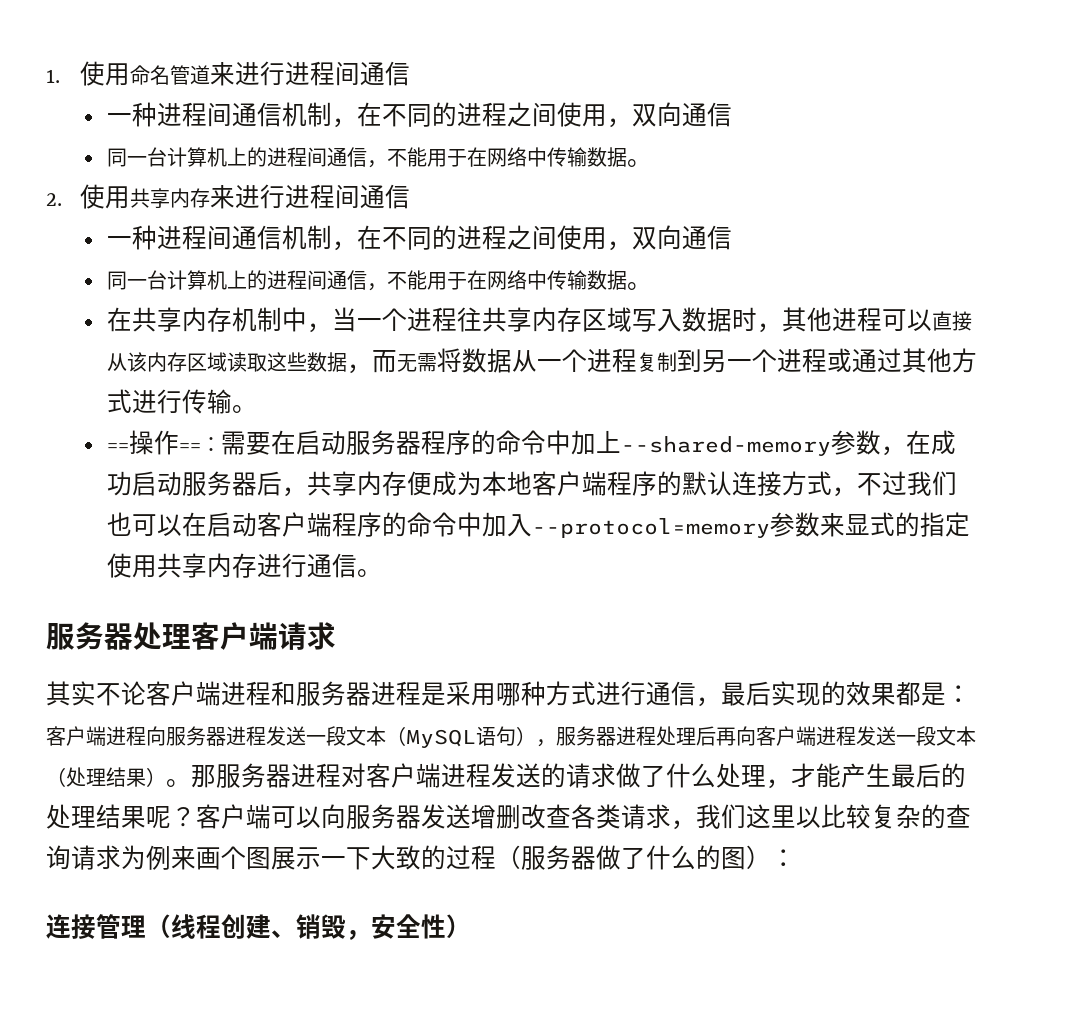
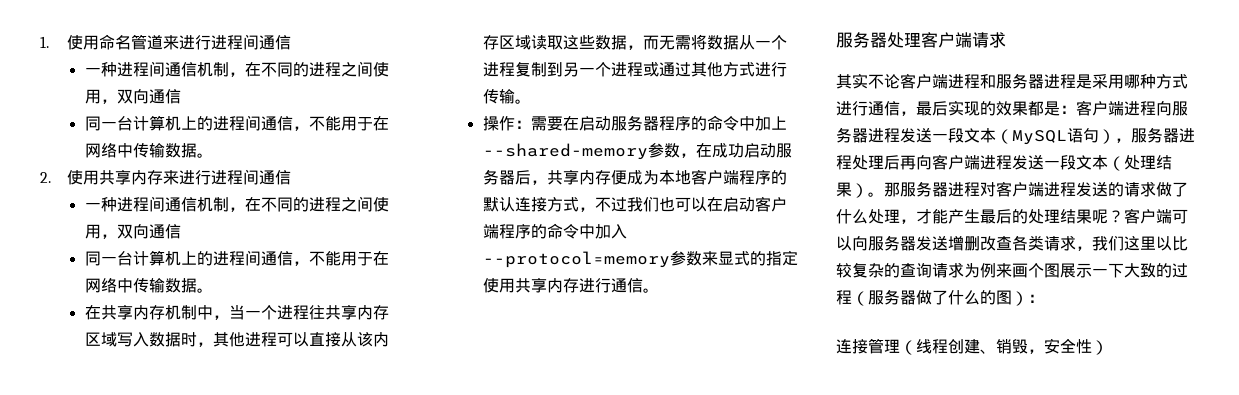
- ==操作==：需要在启动服务器程序的命令中加上--shared-memory参数，在成功启动服务器后，共享内存便成为本地客户端程序的默认连接方式，不过我们也可以在启动客户端程序的命令中加入--protocol=memory参数来显式的指定使用共享内存进行通信。
+ 操作：需要在启动服务器程序的命令中加上--shared-memory参数，在成功启动服务器后，共享内存便成为本地客户端程序的默认连接方式，不过我们也可以在启动客户端程序的命令中加入--protocol=memory参数来显式的指定使用共享内存进行通信。

